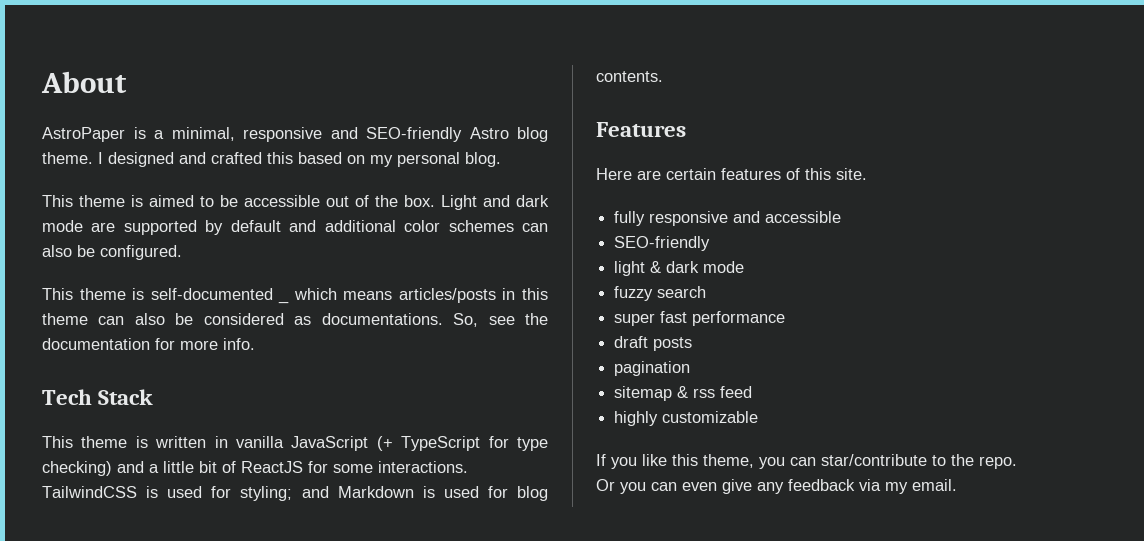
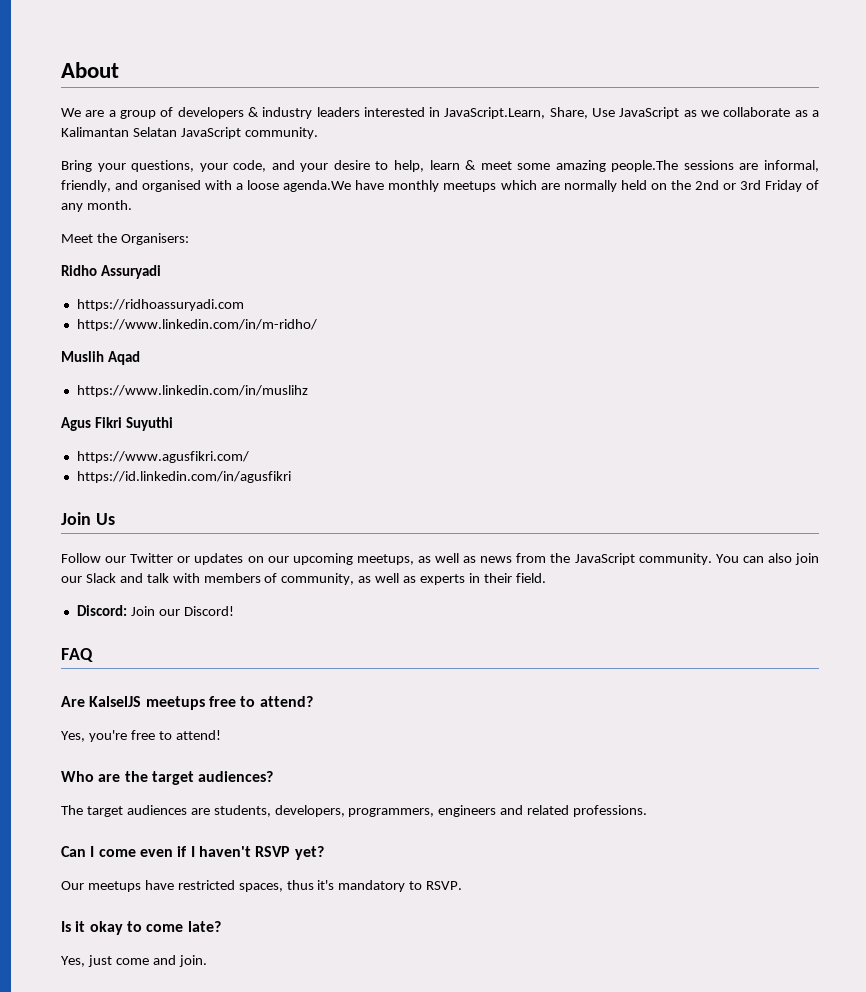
- AstroPaper is a minimal, responsive and SEO-friendly Astro blog theme. I designed and crafted this based on my personal blog.
- This theme is aimed to be accessible out of the box. Light and dark mode are supported by default and additional color schemes can also be configured.
- This theme is self-documented _ which means articles/posts in this theme can also be considered as documentations. So, see the documentation for more info.
- Tech Stack
- This theme is written in vanilla JavaScript (+ TypeScript for type checking) and a little bit of ReactJS for some interactions. TailwindCSS is used for styling; and Markdown is used for blog contents.
- Features
- Here are certain features of this site.
- fully responsive and accessible
- SEO-friendly
- light & dark mode
- fuzzy search
- super fast performance
- draft posts
- pagination
- sitemap & rss feed
- highly customizable
- If you like this theme, you can star/contribute to the repo.
- Or you can even give any feedback via my email.
+ We are a group of developers & industry leaders interested in JavaScript.Learn, Share, Use JavaScript as we collaborate as a Kalimantan Selatan JavaScript community.
+ Bring your questions, your code, and your desire to help, learn & meet some amazing people.The sessions are informal, friendly, and organised with a loose agenda.We have monthly meetups which are normally held on the 2nd or 3rd Friday of any month.
+ Meet the Organisers:
+ Ridho Assuryadi
+ https://ridhoassuryadi.com
+ https://www.linkedin.com/in/m-ridho/
+ Muslih Aqad
+ https://www.linkedin.com/in/muslihz
+ Agus Fikri Suyuthi
+ https://www.agusfikri.com/
+ https://id.linkedin.com/in/agusfikri
+ Join Us
+ Follow our Twitter or updates on our upcoming meetups, as well as news from the JavaScript community. You can also join our Slack and talk with members of community, as well as experts in their field.
+ Discord: Join our Discord!
+ FAQ
+ Are KalselJS meetups free to attend?
+ Yes, you're free to attend!
+ Who are the target audiences?
+ The target audiences are students, developers, programmers, engineers and related professions.
+ Can I come even if I haven't RSVP yet?
+ Our meetups have restricted spaces, thus it's mandatory to RSVP.
+ Is it okay to come late?
+ Yes, just come and join.

